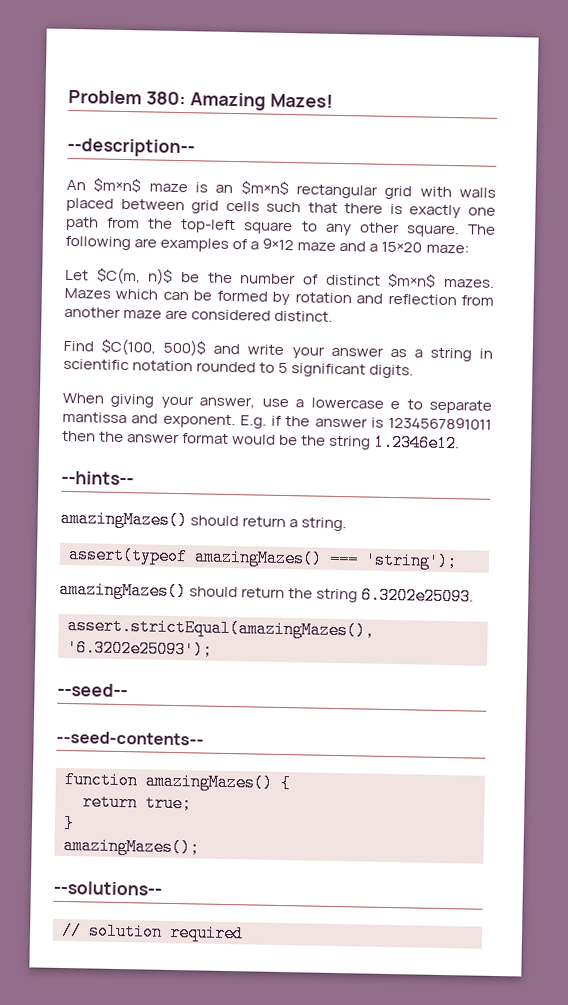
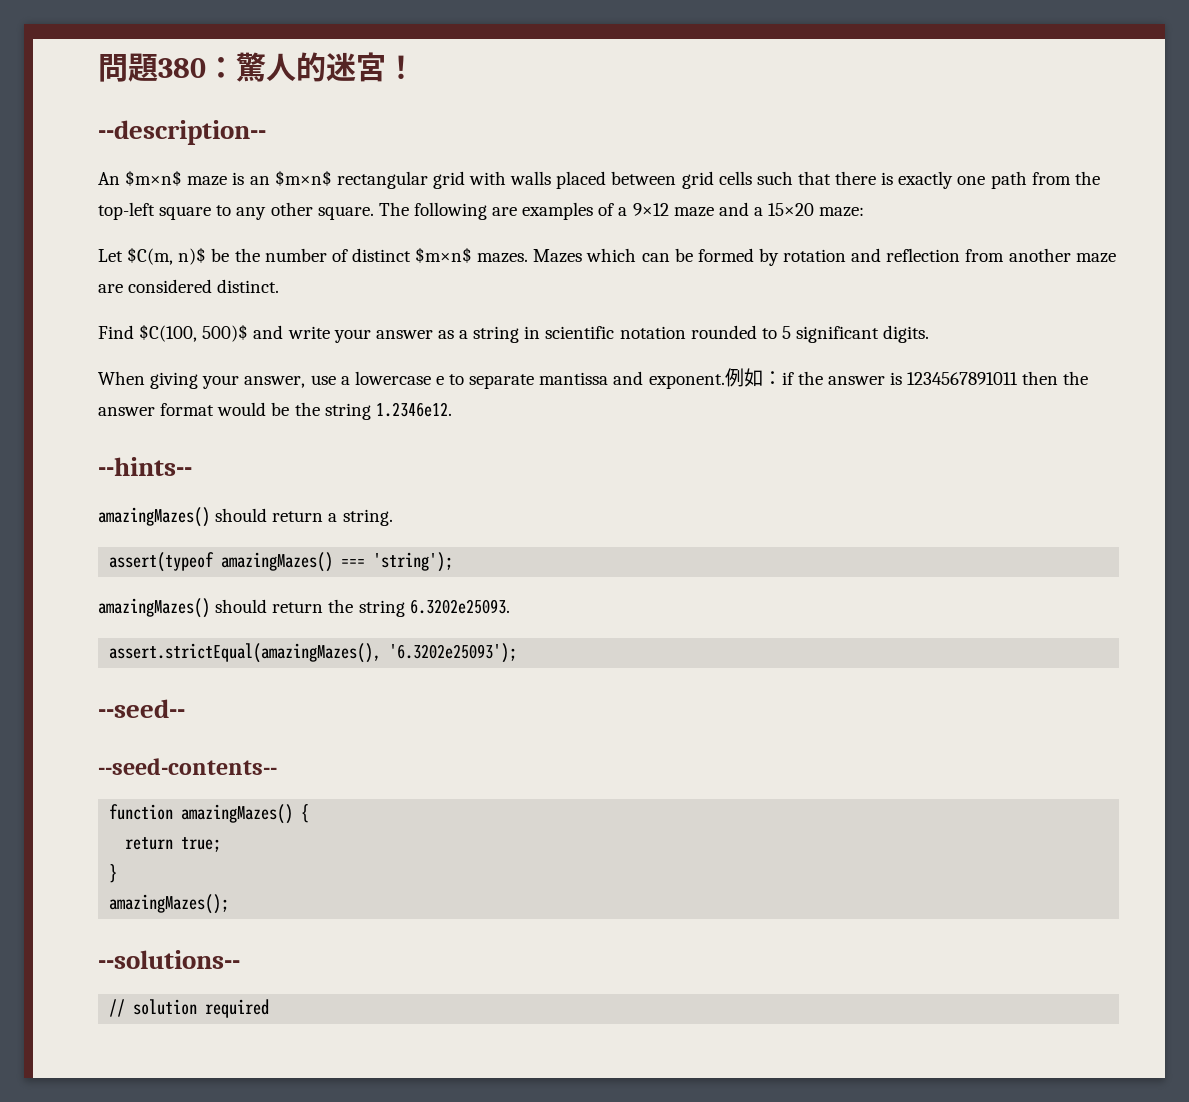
- Problem 380: Amazing Mazes!
+ 問題380：驚人的迷宮！
- E.g. if the answer is 1234567891011 then the answer format would be the string 1.2346e12.
+ 例如：if the answer is 1234567891011 then the answer format would be the string 1.2346e12.

